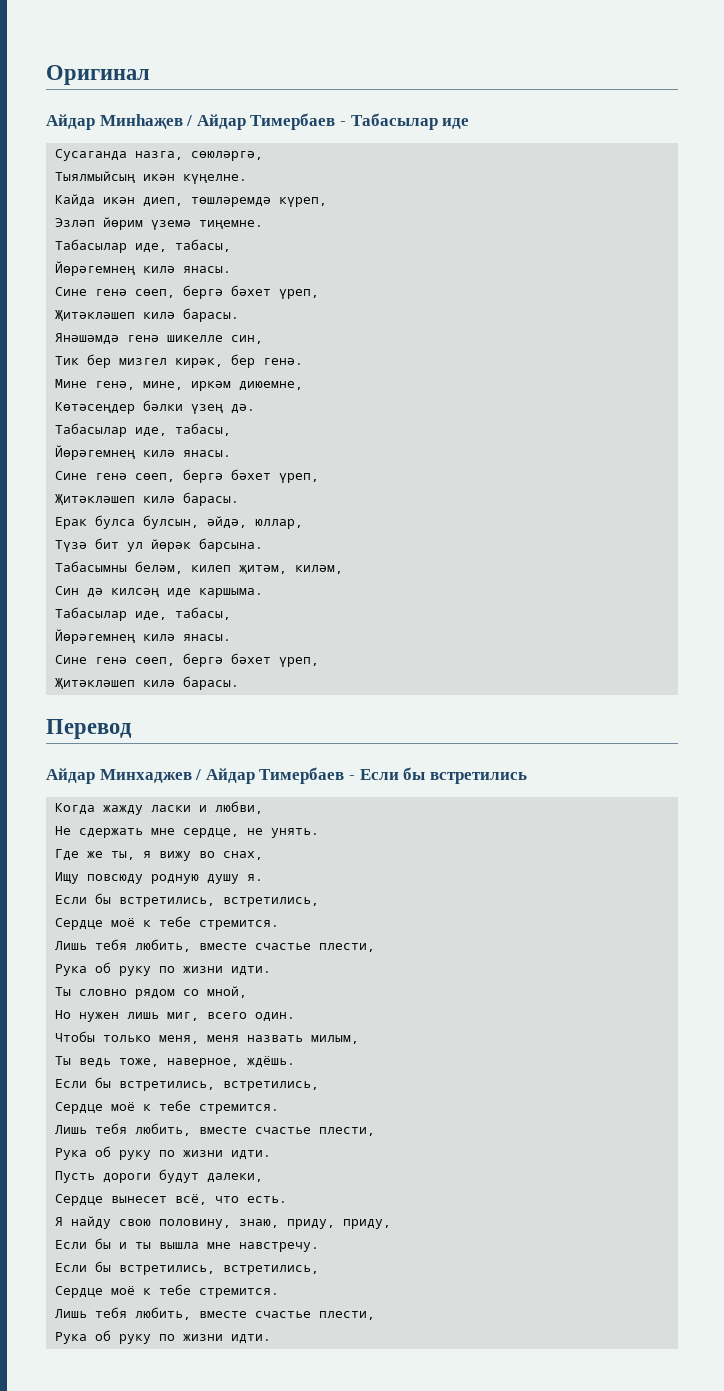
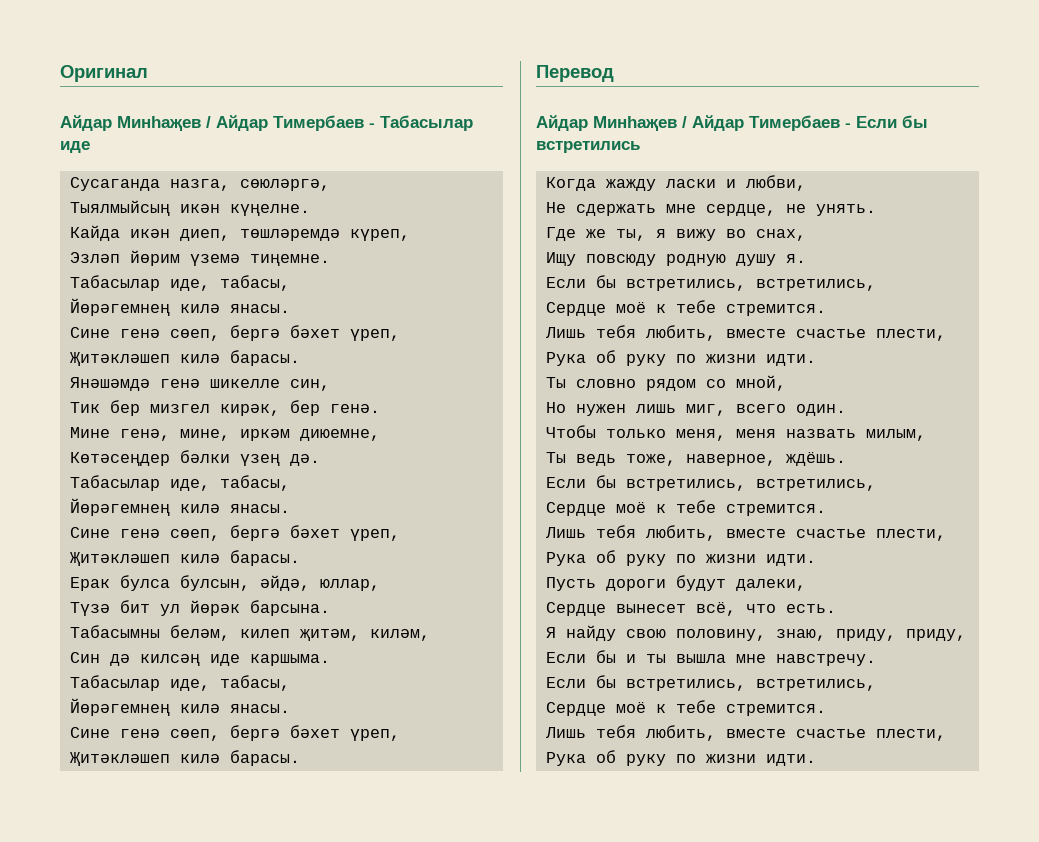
- Айдар Минхаджев / Айдар Тимербаев - Если бы встретились
+ Айдар Минһаҗев / Айдар Тимербаев - Если бы встретились

